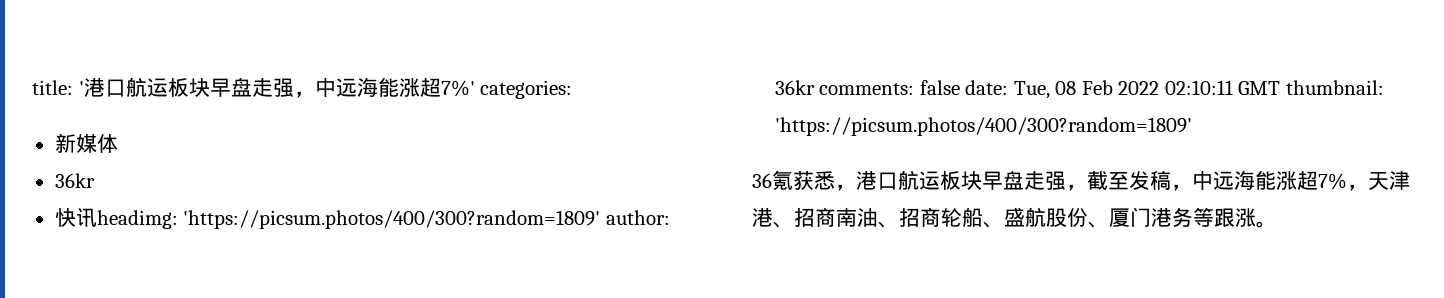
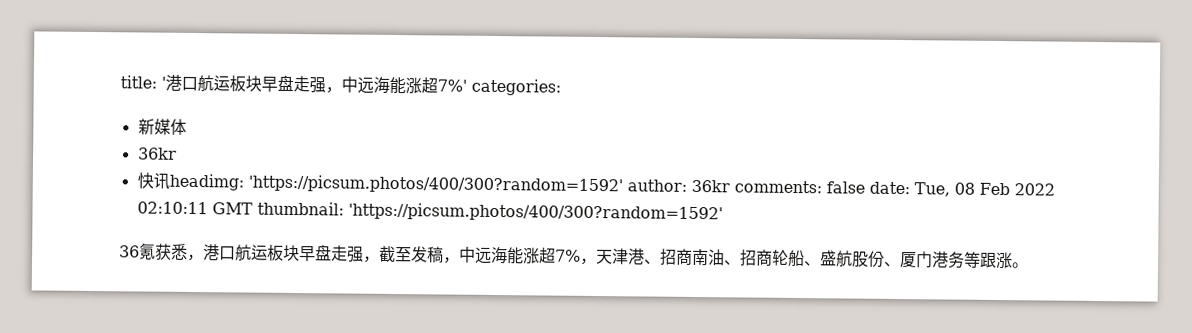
- 快讯headimg: 'https://picsum.photos/400/300?random=1809' author: 36kr comments: false date: Tue, 08 Feb 2022 02:10:11 GMT thumbnail: 'https://picsum.photos/400/300?random=1809'
+ 快讯headimg: 'https://picsum.photos/400/300?random=1592' author: 36kr comments: false date: Tue, 08 Feb 2022 02:10:11 GMT thumbnail: 'https://picsum.photos/400/300?random=1592'

